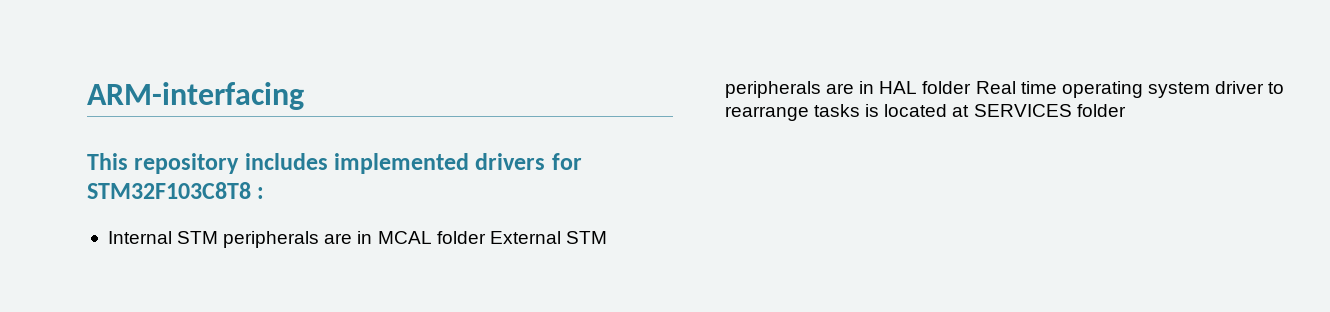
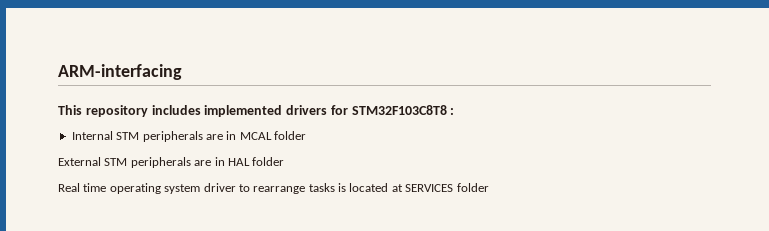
- Internal STM peripherals are in MCAL folder External STM peripherals are in HAL folder Real time operating system driver to rearrange tasks is located at SERVICES folder
+ Internal STM peripherals are in MCAL folder
+ External STM peripherals are in HAL folder
+ Real time operating system driver to rearrange tasks is located at SERVICES folder

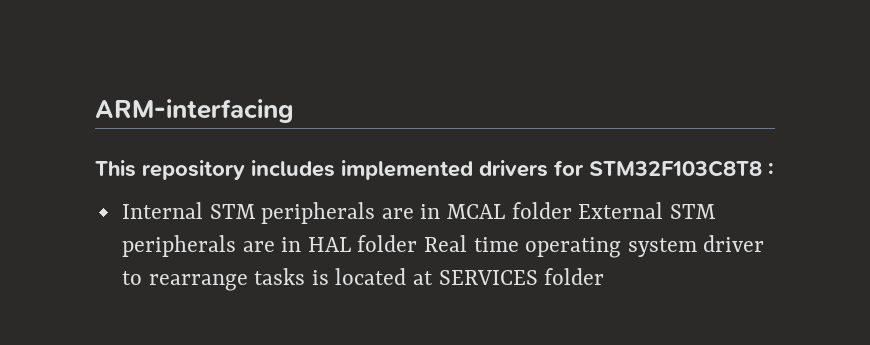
- Internal STM peripherals are in MCAL folder
- External STM peripherals are in HAL folder
- Real time operating system driver to rearrange tasks is located at SERVICES folder
+ Internal STM peripherals are in MCAL folder External STM peripherals are in HAL folder Real time operating system driver to rearrange tasks is located at SERVICES folder

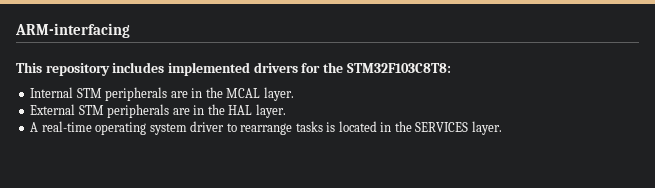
- This repository includes implemented drivers for STM32F103C8T8 :
+ This repository includes implemented drivers for the STM32F103C8T8:
- Internal STM peripherals are in MCAL folder External STM peripherals are in HAL folder Real time operating system driver to rearrange tasks is located at SERVICES folder
+ Internal STM peripherals are in the MCAL layer.
+ External STM peripherals are in the HAL layer.
+ A real-time operating system driver to rearrange tasks is located in the SERVICES layer.

